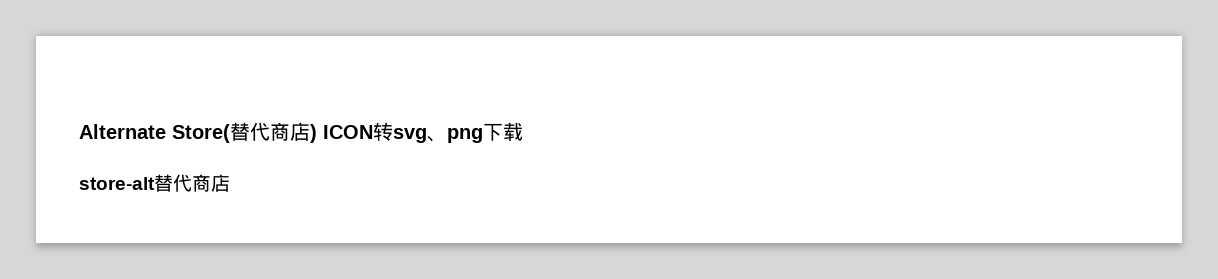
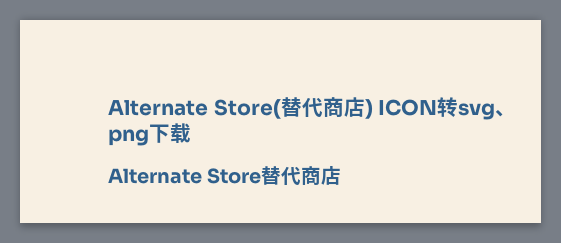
- store-alt替代商店
+ Alternate Store替代商店

